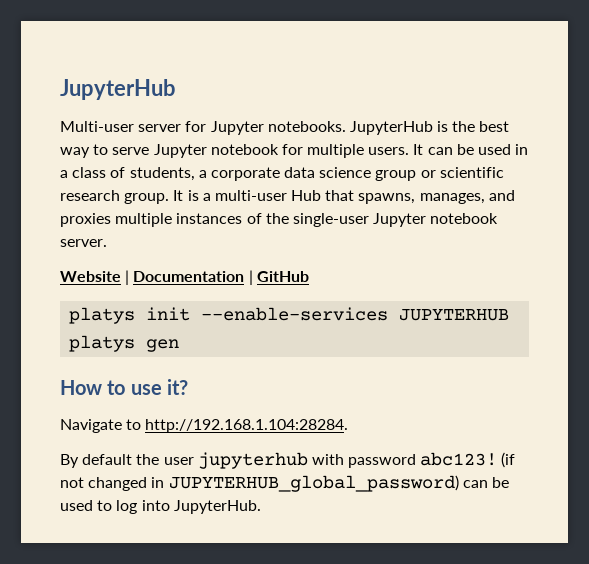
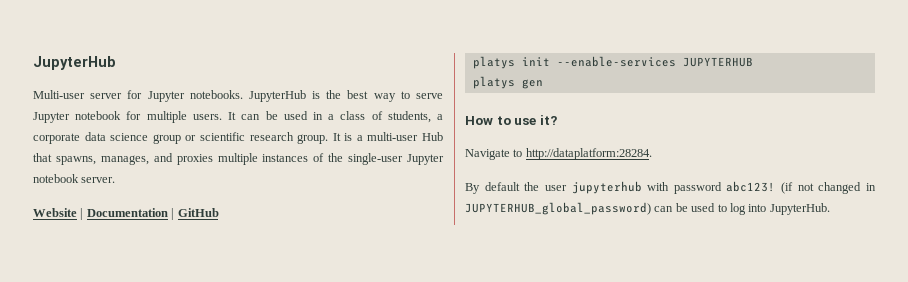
- Navigate to http://192.168.1.104:28284.
+ Navigate to http://dataplatform:28284.

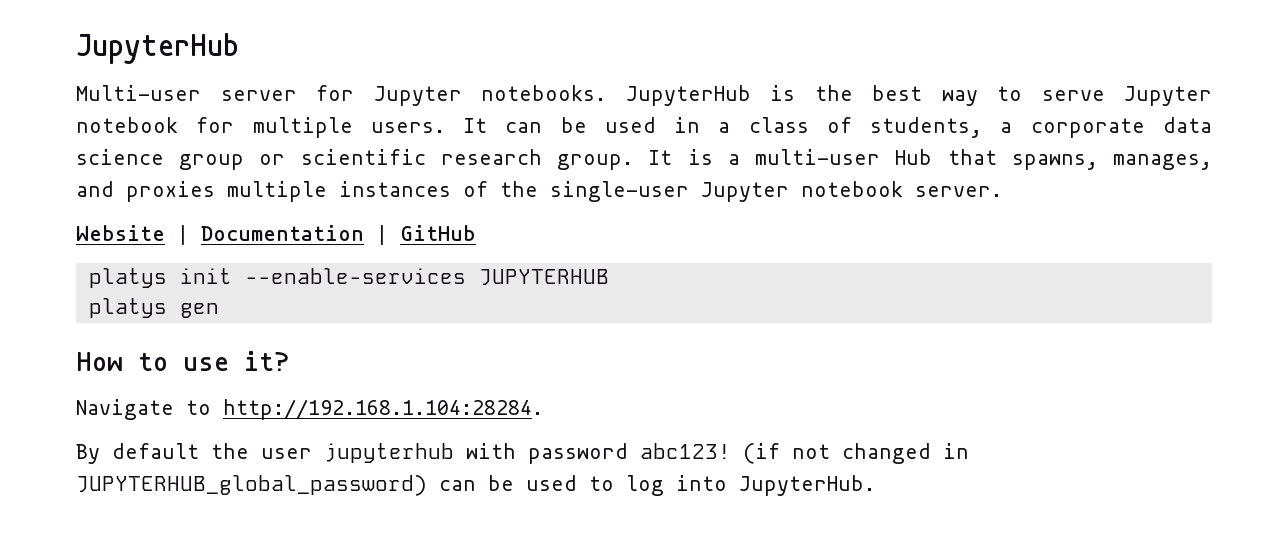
- Navigate to http://dataplatform:28284.
+ Navigate to http://192.168.1.104:28284.

